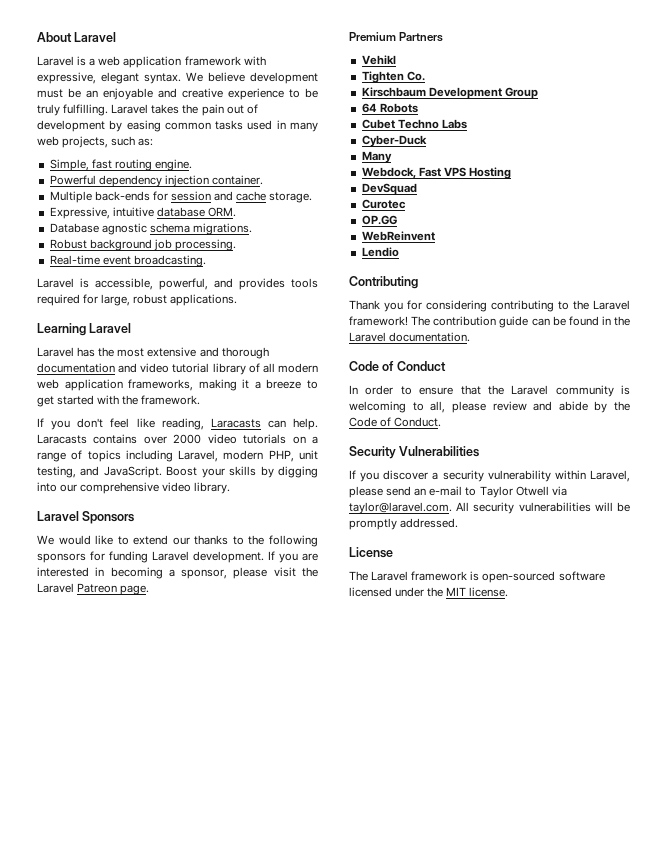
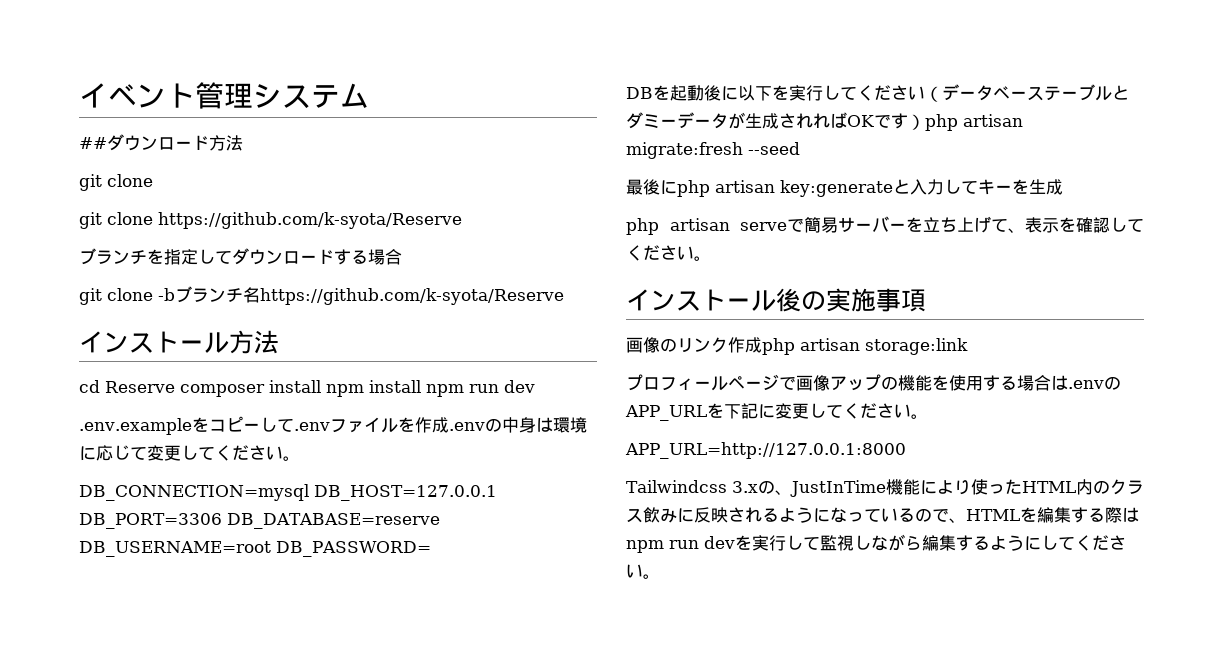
- About Laravel
- Laravel is a web application framework with expressive, elegant syntax. We believe development must be an enjoyable and creative experience to be truly fulfilling. Laravel takes the pain out of development by easing common tasks used in many web projects, such as:
- Simple, fast routing engine.
- Powerful dependency injection container.
- Multiple back-ends for session and cache storage.
- Expressive, intuitive database ORM.
- Database agnostic schema migrations.
- Robust background job processing.
- Real-time event broadcasting.
- Laravel is accessible, powerful, and provides tools required for large, robust applications.
- Learning Laravel
- Laravel has the most extensive and thorough documentation and video tutorial library of all modern web application frameworks, making it a breeze to get started with the framework.
- If you don't feel like reading, Laracasts can help. Laracasts contains over 2000 video tutorials on a range of topics including Laravel, modern PHP, unit testing, and JavaScript. Boost your skills by digging into our comprehensive video library.
- Laravel Sponsors
- We would like to extend our thanks to the following sponsors for funding Laravel development. If you are interested in becoming a sponsor, please visit the Laravel Patreon page.
- Premium Partners
- Vehikl
- Tighten Co.
- Kirschbaum Development Group
- 64 Robots
- Cubet Techno Labs
- Cyber-Duck
- Many
- Webdock, Fast VPS Hosting
- DevSquad
- Curotec
- OP.GG
- WebReinvent
- Lendio
- Contributing
- Thank you for considering contributing to the Laravel framework! The contribution guide can be found in the Laravel documentation.
- Code of Conduct
- In order to ensure that the Laravel community is welcoming to all, please review and abide by the Code of Conduct.
- Security Vulnerabilities
- If you discover a security vulnerability within Laravel, please send an e-mail to Taylor Otwell via taylor@laravel.com. All security vulnerabilities will be promptly addressed.
- License
- The Laravel framework is open-sourced software licensed under the MIT license.
+ イベント管理システム
+ ##ダウンロード方法
+ git clone
+ git clone https://github.com/k-syota/Reserve
+ ブランチを指定してダウンロードする場合
+ git clone -bブランチ名https://github.com/k-syota/Reserve
+ インストール方法
+ cd Reserve composer install npm install npm run dev
+ .env.exampleをコピーして.envファイルを作成.envの中身は環境に応じて変更してください。
+ DB_CONNECTION=mysql DB_HOST=127.0.0.1 DB_PORT=3306 DB_DATABASE=reserve DB_USERNAME=root DB_PASSWORD=
+ DBを起動後に以下を実行してください（データベーステーブルとダミーデータが生成されればOKです）php artisan migrate:fresh --seed
+ 最後にphp artisan key:generateと入力してキーを生成
+ php artisan serveで簡易サーバーを立ち上げて、表示を確認してください。
+ インストール後の実施事項
+ 画像のリンク作成php artisan storage:link
+ プロフィールページで画像アップの機能を使用する場合は.envのAPP_URLを下記に変更してください。
+ APP_URL=http://127.0.0.1:8000
+ Tailwindcss 3.xの、JustInTime機能により使ったHTML内のクラス飲みに反映されるようになっているので、HTMLを編集する際はnpm run devを実行して監視しながら編集するようにしてください。

